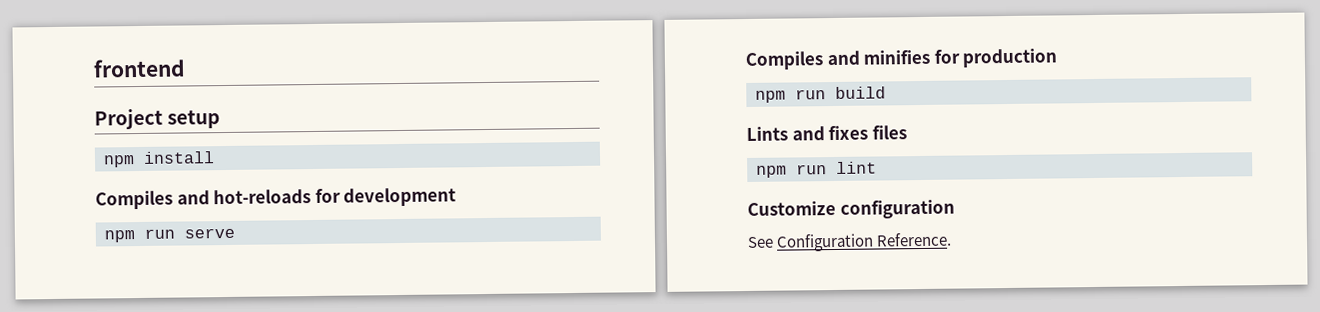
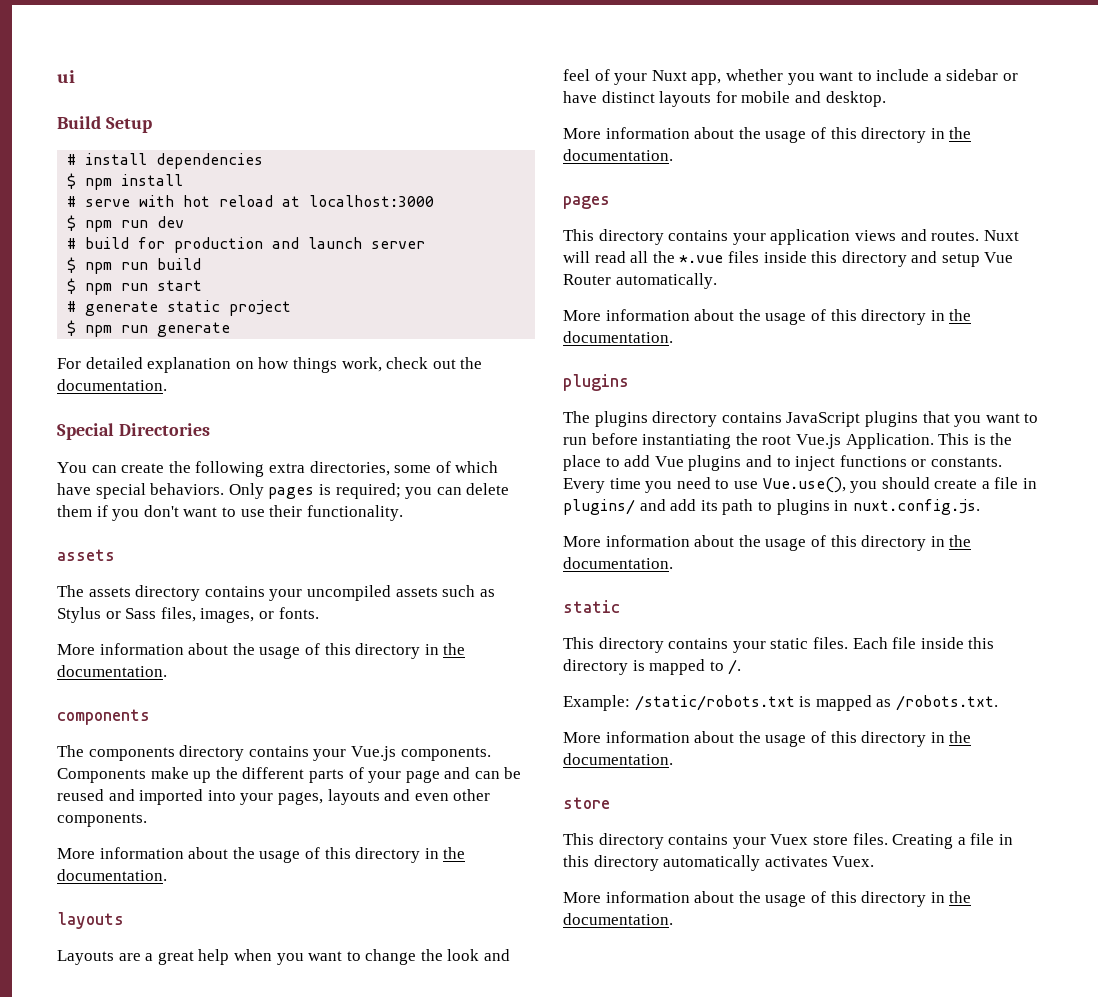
- frontend
- Project setup
- npm install
- Compiles and hot-reloads for development
- npm run serve
- Compiles and minifies for production
- npm run build
- Lints and fixes files
- npm run lint
- Customize configuration
- See Configuration Reference.
+ ui
+ Build Setup
+ # install dependencies
+ $ npm install
+ # serve with hot reload at localhost:3000
+ $ npm run dev
+ # build for production and launch server
+ $ npm run build
+ $ npm run start
+ # generate static project
+ $ npm run generate
+ For detailed explanation on how things work, check out the documentation.
+ Special Directories
+ You can create the following extra directories, some of which have special behaviors. Only pages is required; you can delete them if you don't want to use their functionality.
+ assets
+ The assets directory contains your uncompiled assets such as Stylus or Sass files, images, or fonts.
+ More information about the usage of this directory in the documentation.
+ components
+ The components directory contains your Vue.js components. Components make up the different parts of your page and can be reused and imported into your pages, layouts and even other components.
+ More information about the usage of this directory in the documentation.
+ layouts
+ Layouts are a great help when you want to change the look and feel of your Nuxt app, whether you want to include a sidebar or have distinct layouts for mobile and desktop.
+ More information about the usage of this directory in the documentation.
+ pages
+ This directory contains your application views and routes. Nuxt will read all the *.vue files inside this directory and setup Vue Router automatically.
+ More information about the usage of this directory in the documentation.
+ plugins
+ The plugins directory contains JavaScript plugins that you want to run before instantiating the root Vue.js Application. This is the place to add Vue plugins and to inject functions or constants. Every time you need to use Vue.use(), you should create a file in plugins/ and add its path to plugins in nuxt.config.js.
+ More information about the usage of this directory in the documentation.
+ static
+ This directory contains your static files. Each file inside this directory is mapped to /.
+ Example: /static/robots.txt is mapped as /robots.txt.
+ More information about the usage of this directory in the documentation.
+ store
+ This directory contains your Vuex store files. Creating a file in this directory automatically activates Vuex.
+ More information about the usage of this directory in the documentation.

